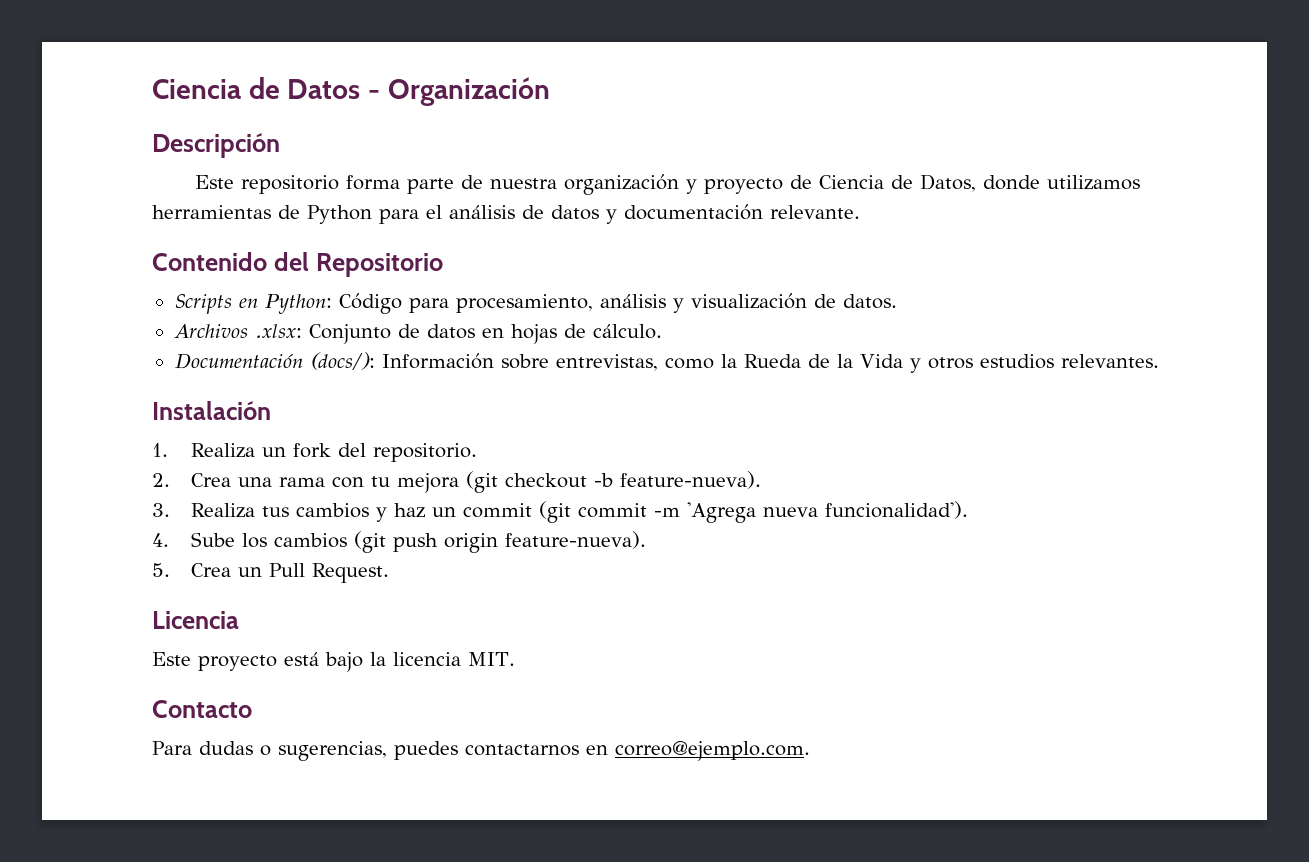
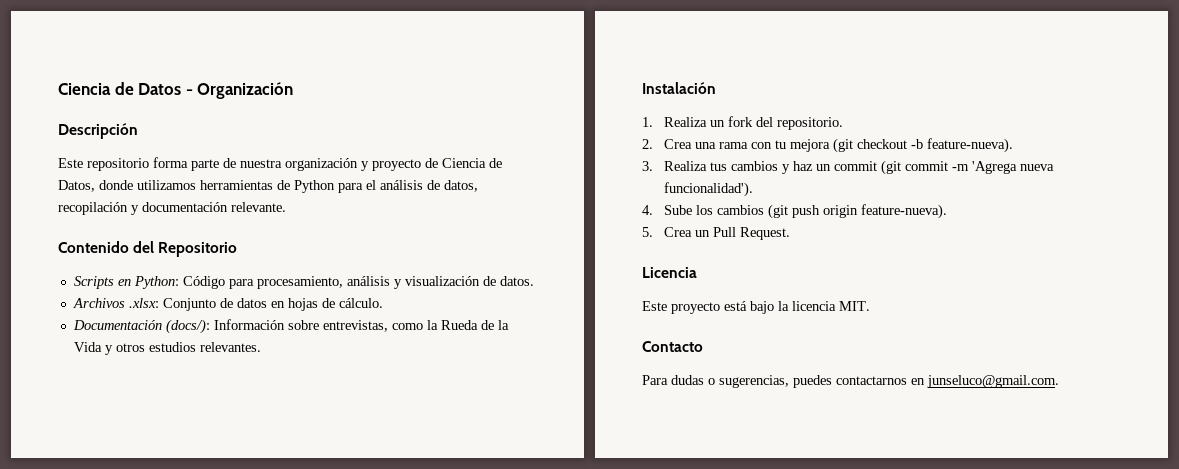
- Este repositorio forma parte de nuestra organización y proyecto de Ciencia de Datos, donde utilizamos herramientas de Python para el análisis de datos y documentación relevante.
+ Este repositorio forma parte de nuestra organización y proyecto de Ciencia de Datos, donde utilizamos herramientas de Python para el análisis de datos, recopilación y documentación relevante.
- Para dudas o sugerencias, puedes contactarnos en correo@ejemplo.com.
+ Para dudas o sugerencias, puedes contactarnos en junseluco@gmail.com.

